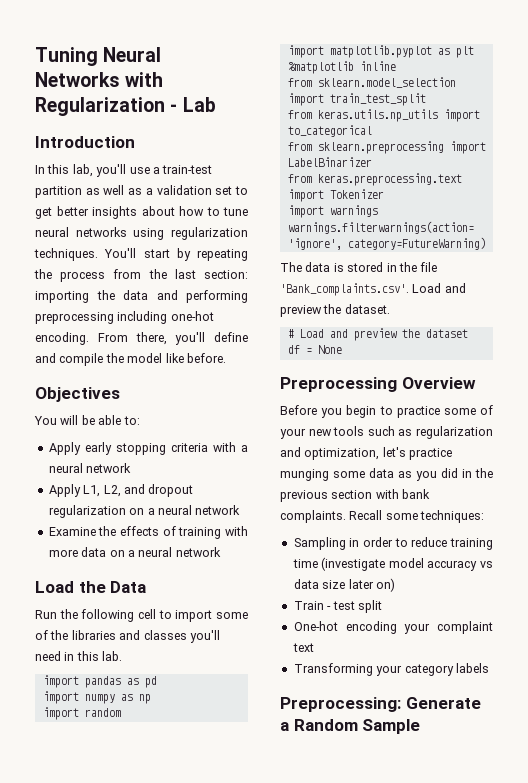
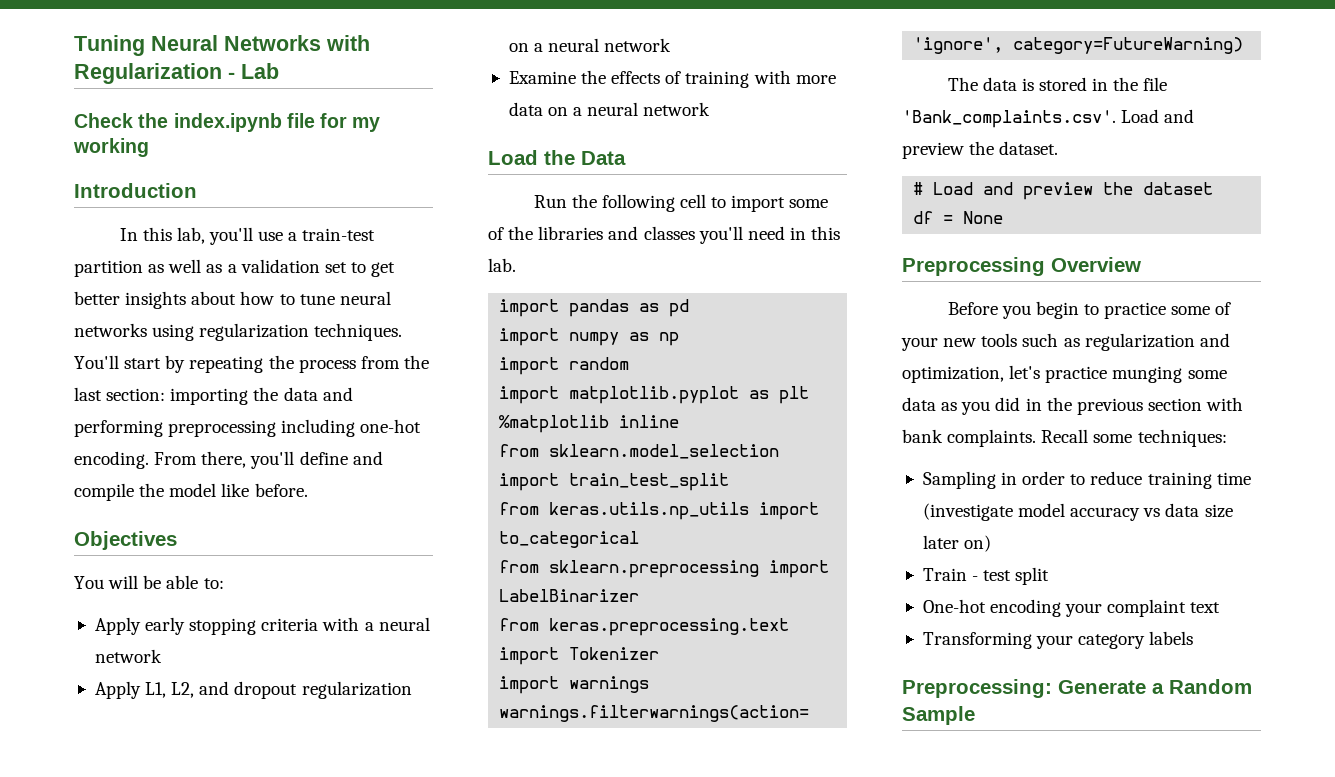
+ Check the index.ipynb file for my working

